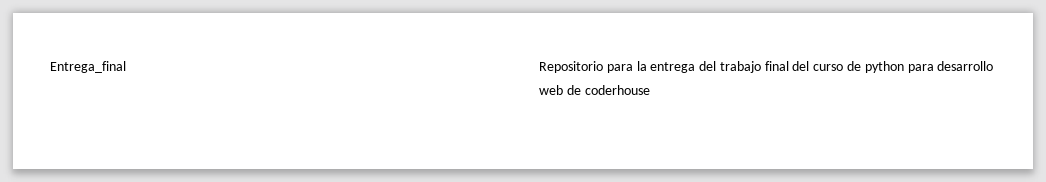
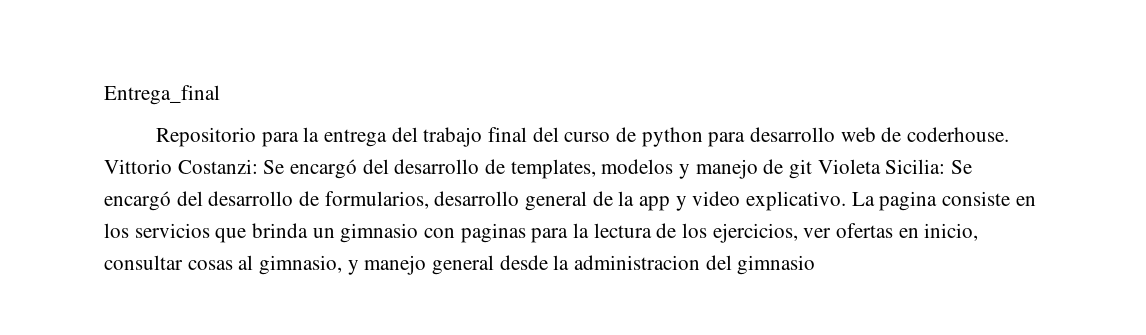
- Repositorio para la entrega del trabajo final del curso de python para desarrollo web de coderhouse
+ Repositorio para la entrega del trabajo final del curso de python para desarrollo web de coderhouse. Vittorio Costanzi: Se encargó del desarrollo de templates, modelos y manejo de git Violeta Sicilia: Se encargó del desarrollo de formularios, desarrollo general de la app y video explicativo. La pagina consiste en los servicios que brinda un gimnasio con paginas para la lectura de los ejercicios, ver ofertas en inicio, consultar cosas al gimnasio, y manejo general desde la administracion del gimnasio

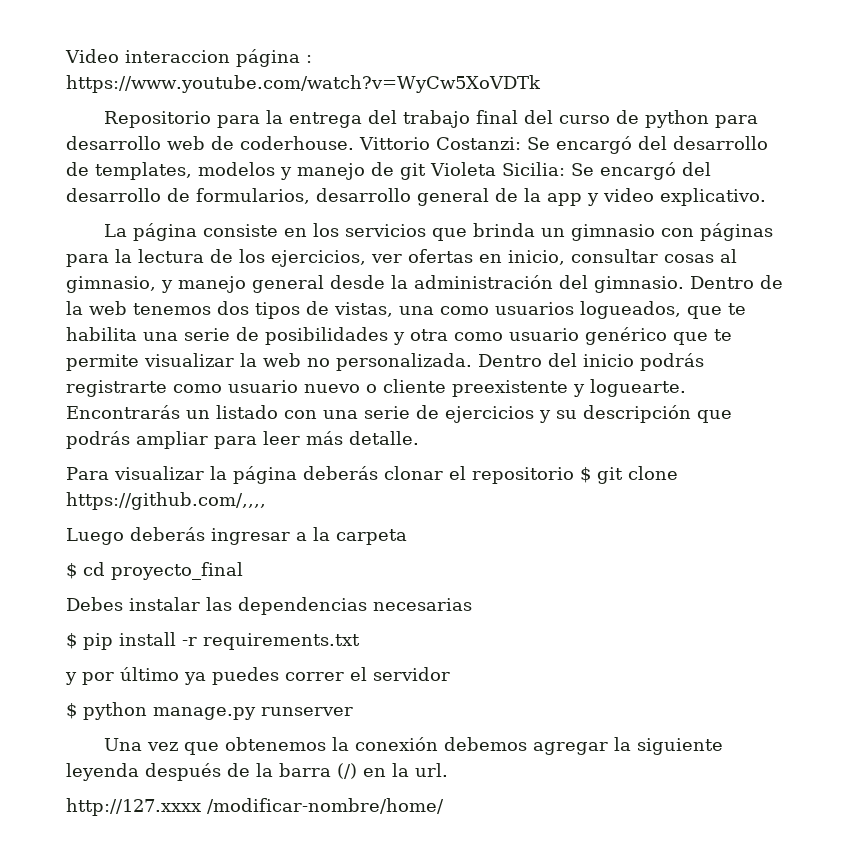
- Entrega_final
+ Video interaccion página : https://www.youtube.com/watch?v=WyCw5XoVDTk
- Vittorio Costanzi: Se encargó del desarrollo de templates, modelos y manejo de git Violeta Sicilia: Se encargó del desarrollo de formularios, desarrollo general de la app y video explicativo. La pagina consiste en los servicios que brinda un gimnasio con paginas para la lectura de los ejercicios, ver ofertas en inicio, consultar cosas al gimnasio, y manejo general desde la administracion del gimnasio
+ Vittorio Costanzi: Se encargó del desarrollo de templates, modelos y manejo de git Violeta Sicilia: Se encargó del desarrollo de formularios, desarrollo general de la app y video explicativo.
+ La página consiste en los servicios que brinda un gimnasio con páginas para la lectura de los ejercicios, ver ofertas en inicio, consultar cosas al gimnasio, y manejo general desde la administración del gimnasio. Dentro de la web tenemos dos tipos de vistas, una como usuarios logueados, que te habilita una serie de posibilidades y otra como usuario genérico que te permite visualizar la web no personalizada. Dentro del inicio podrás registrarte como usuario nuevo o cliente preexistente y loguearte. Encontrarás un listado con una serie de ejercicios y su descripción que podrás ampliar para leer más detalle.
+ Para visualizar la página deberás clonar el repositorio $ git clone https://github.com/,,,,
+ Luego deberás ingresar a la carpeta
+ $ cd proyecto_final
+ Debes instalar las dependencias necesarias
+ $ pip install -r requirements.txt
+ y por último ya puedes correr el servidor
+ $ python manage.py runserver
+ Una vez que obtenemos la conexión debemos agregar la siguiente leyenda después de la barra (/) en la url.
+ http://127.xxxx /modificar-nombre/home/

